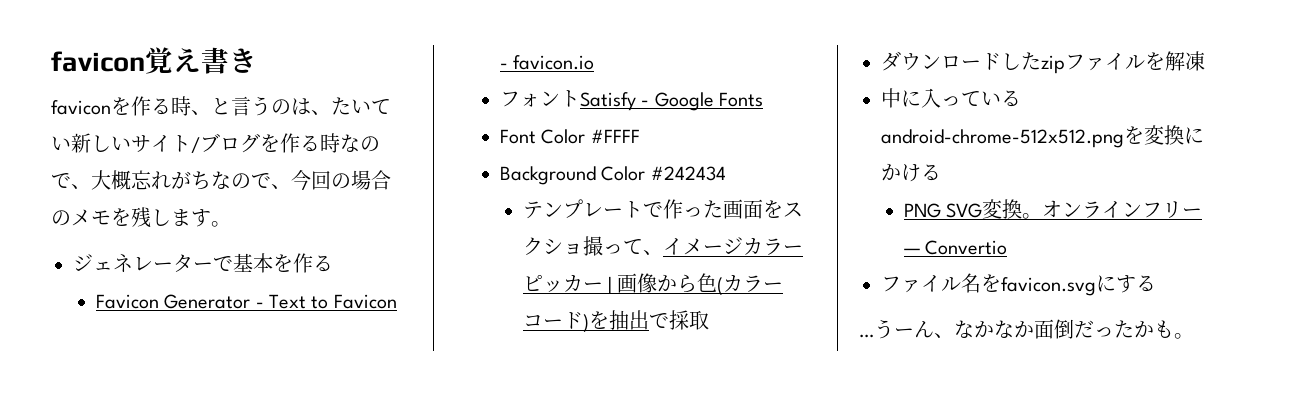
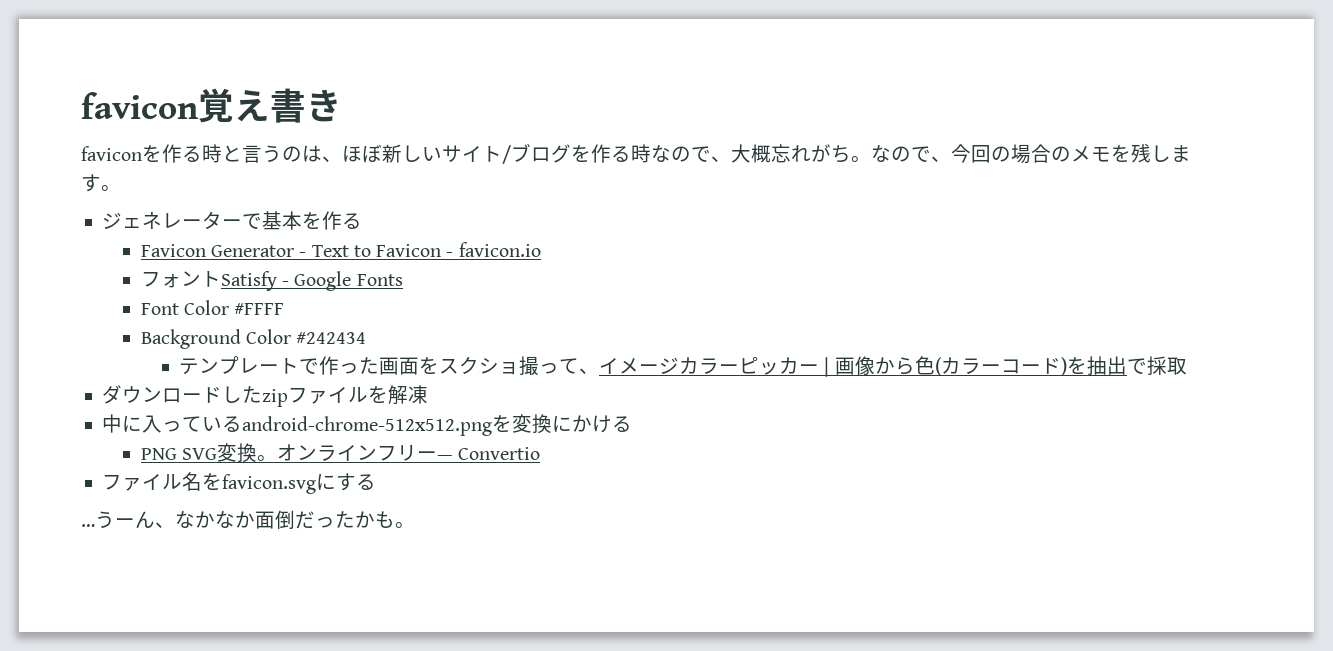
- faviconを作る時、と言うのは、たいてい新しいサイト/ブログを作る時なので、大概忘れがちなので、今回の場合のメモを残します。
+ faviconを作る時と言うのは、ほぼ新しいサイト/ブログを作る時なので、大概忘れがち。なので、今回の場合のメモを残します。

